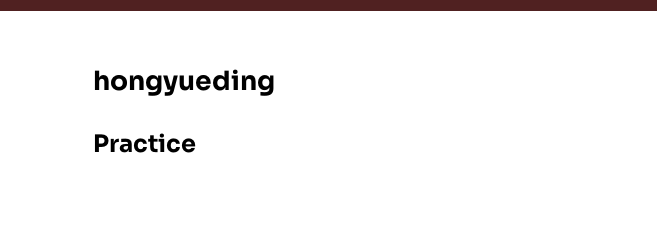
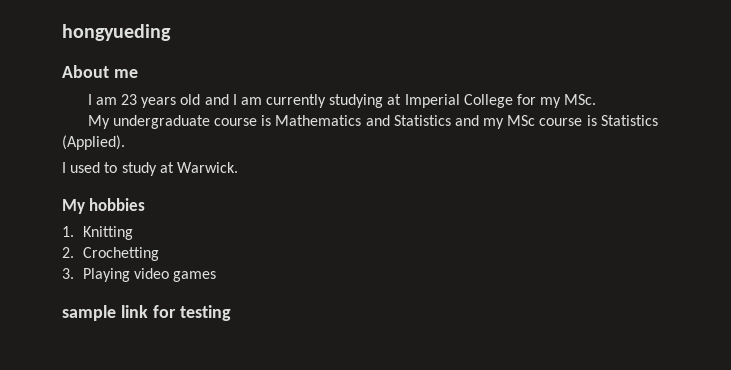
- Practice
+ About me
+ I am 23 years old and I am currently studying at Imperial College for my MSc.
+ My undergraduate course is Mathematics and Statistics and my MSc course is Statistics (Applied).
+ I used to study at Warwick.
+ My hobbies
+ 1. Knitting
+ 2. Crochetting
+ 3. Playing video games
+ sample link for testing

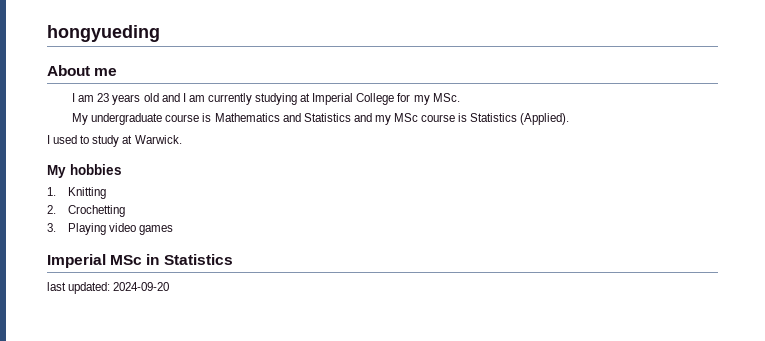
- sample link for testing
+ Imperial MSc in Statistics
+ last updated: 2024-09-20

